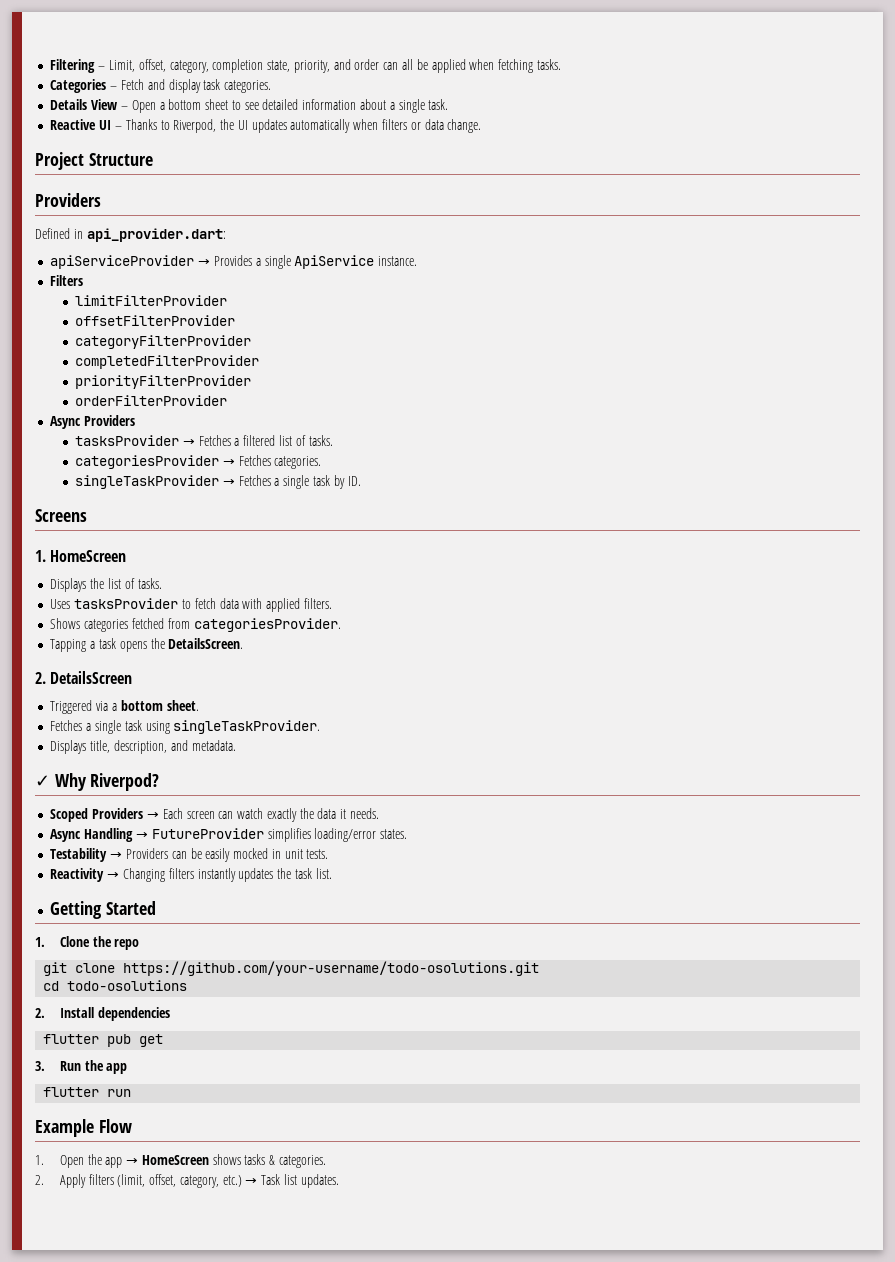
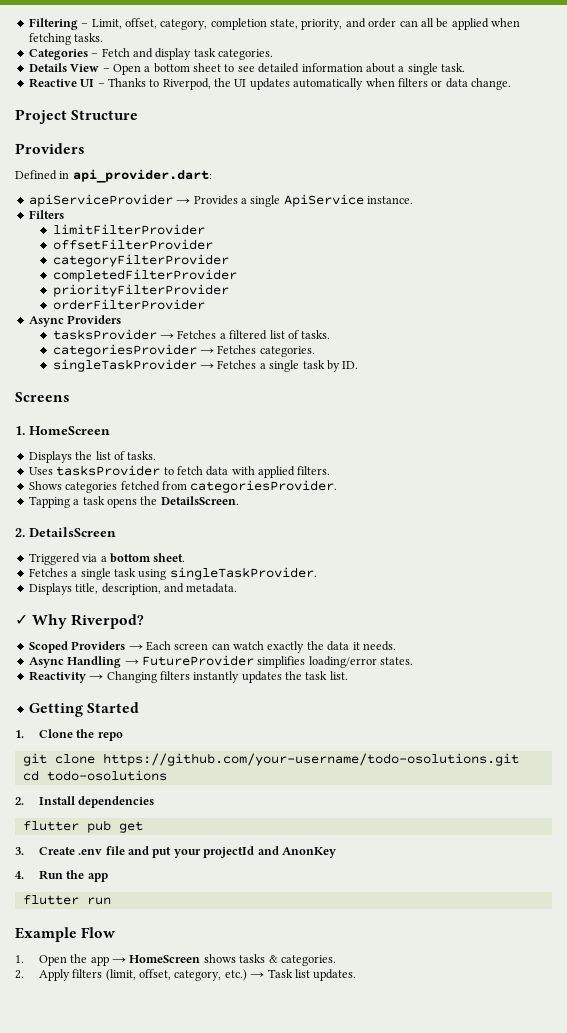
- Testability → Providers can be easily mocked in unit tests.
- 3. Run the app
+ 3. Create .env file and put your projectId and AnonKey
+ 4. Run the app

